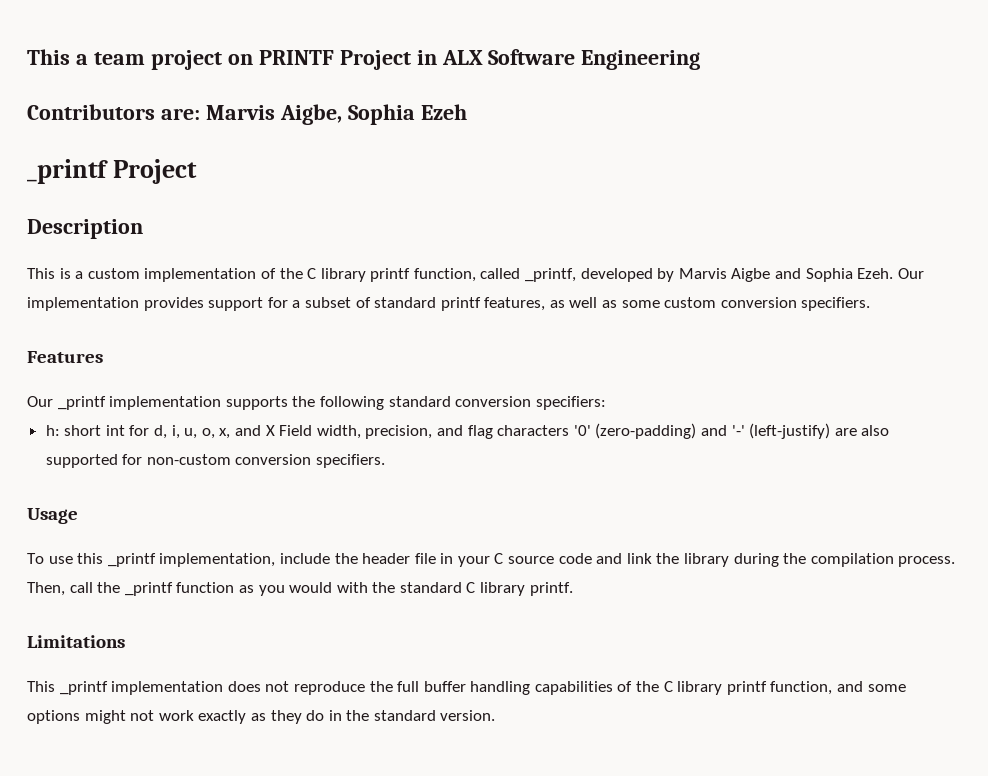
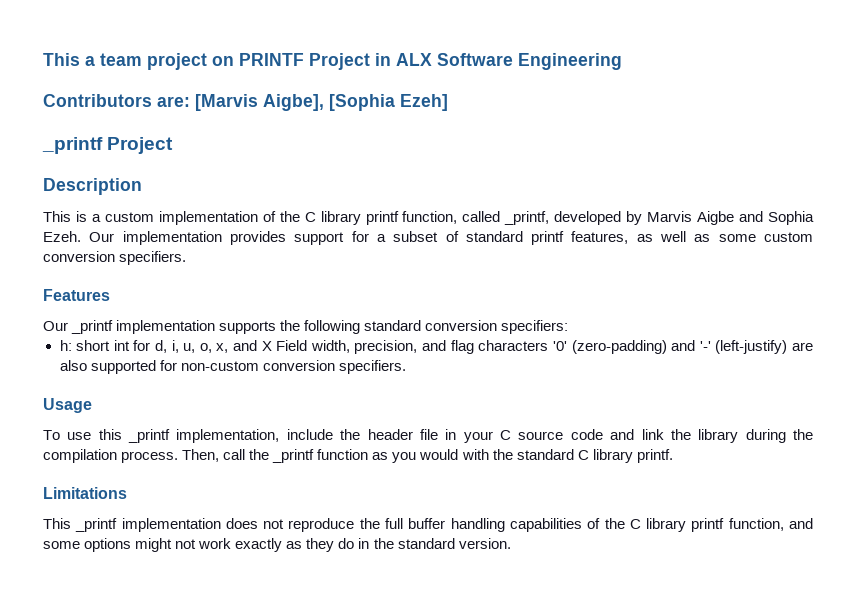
- Contributors are: Marvis Aigbe, Sophia Ezeh
+ Contributors are: [Marvis Aigbe], [Sophia Ezeh]

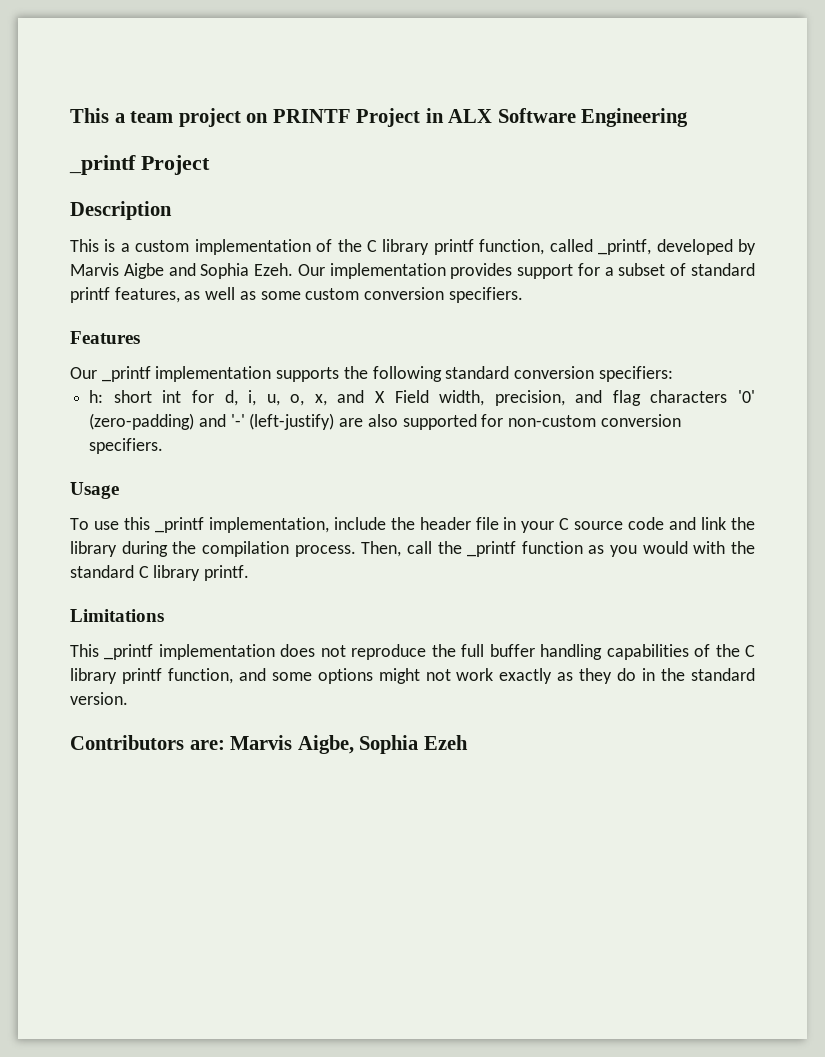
- Contributors are: [Marvis Aigbe], [Sophia Ezeh]
+ Contributors are: Marvis Aigbe, Sophia Ezeh

